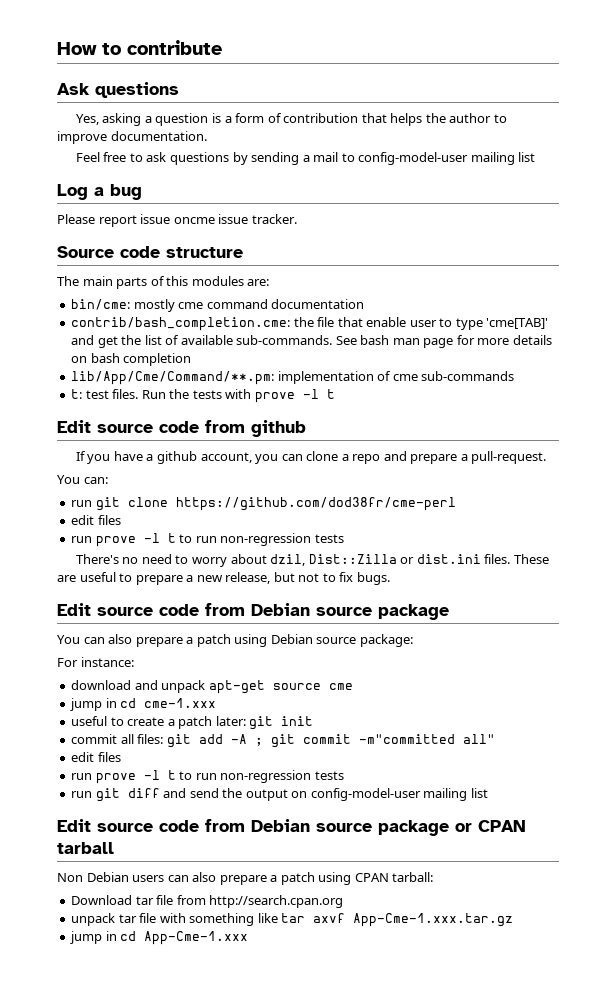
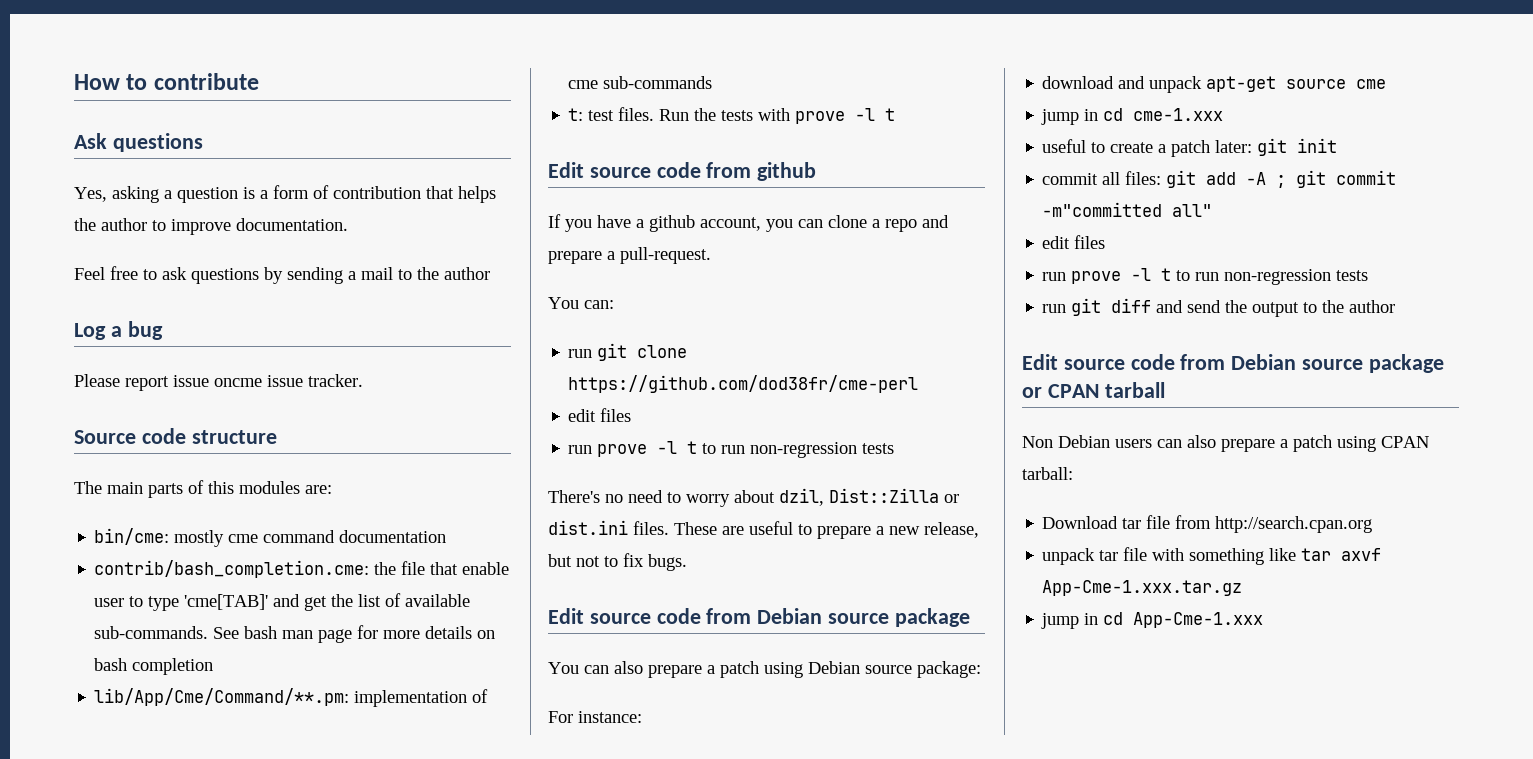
- Feel free to ask questions by sending a mail to config-model-user mailing list
+ Feel free to ask questions by sending a mail to the author
- run git diff and send the output on config-model-user mailing list
+ run git diff and send the output to the author

